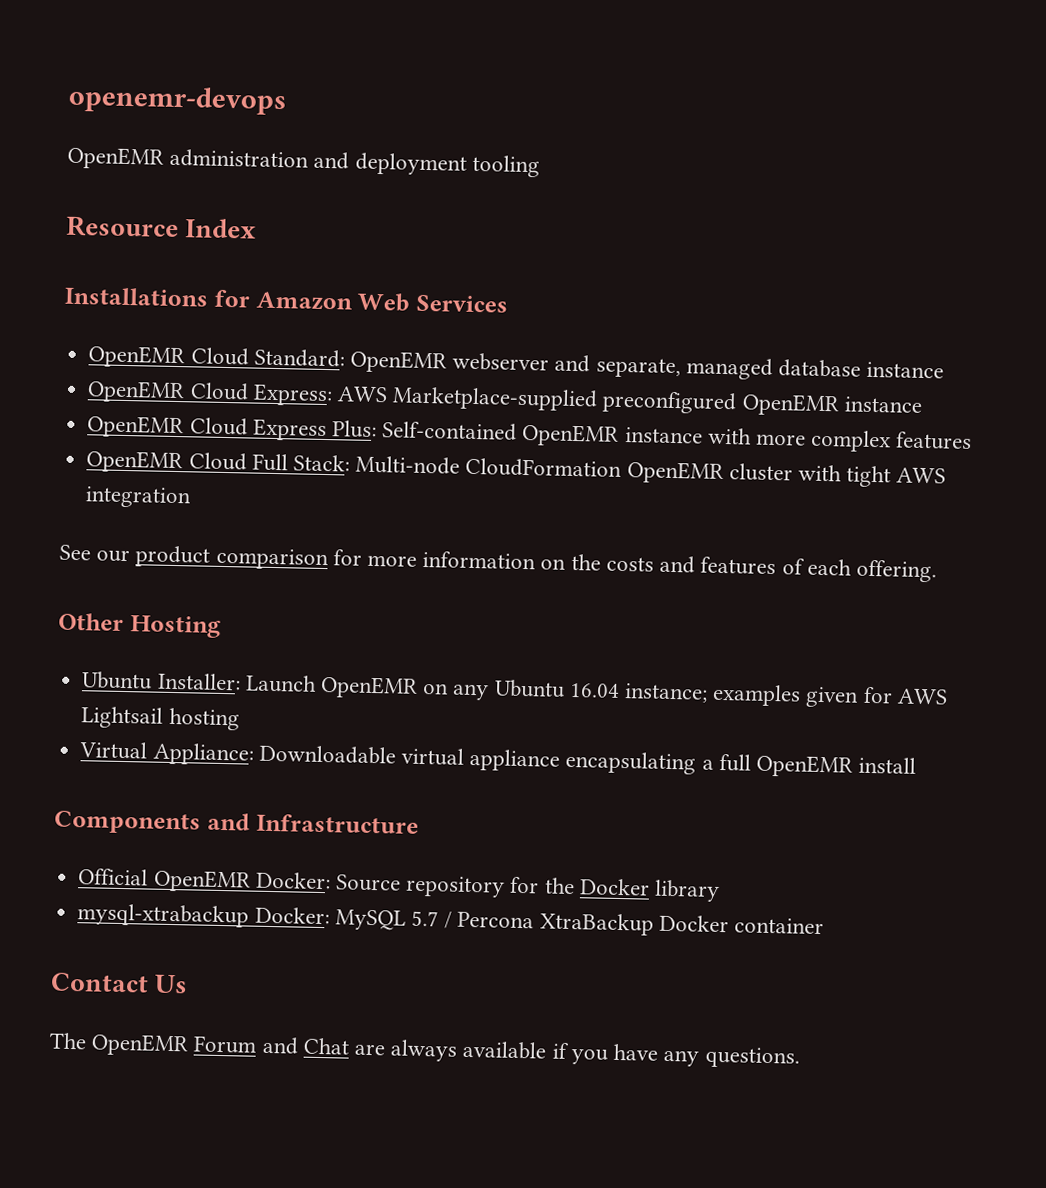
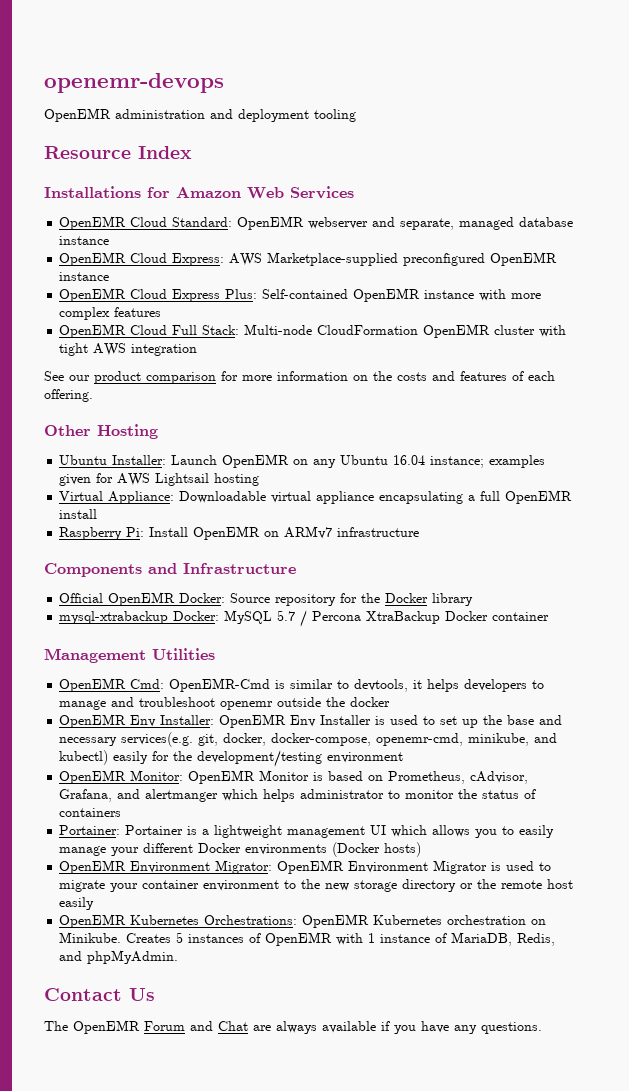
+ Raspberry Pi: Install OpenEMR on ARMv7 infrastructure
+ Management Utilities
+ OpenEMR Cmd: OpenEMR-Cmd is similar to devtools, it helps developers to manage and troubleshoot openemr outside the docker
+ OpenEMR Env Installer: OpenEMR Env Installer is used to set up the base and necessary services(e.g. git, docker, docker-compose, openemr-cmd, minikube, and kubectl) easily for the development/testing environment
+ OpenEMR Monitor: OpenEMR Monitor is based on Prometheus, cAdvisor, Grafana, and alertmanger which helps administrator to monitor the status of containers
+ Portainer: Portainer is a lightweight management UI which allows you to easily manage your different Docker environments (Docker hosts)
+ OpenEMR Environment Migrator: OpenEMR Environment Migrator is used to migrate your container environment to the new storage directory or the remote host easily
+ OpenEMR Kubernetes Orchestrations: OpenEMR Kubernetes orchestration on Minikube. Creates 5 instances of OpenEMR with 1 instance of MariaDB, Redis, and phpMyAdmin.

